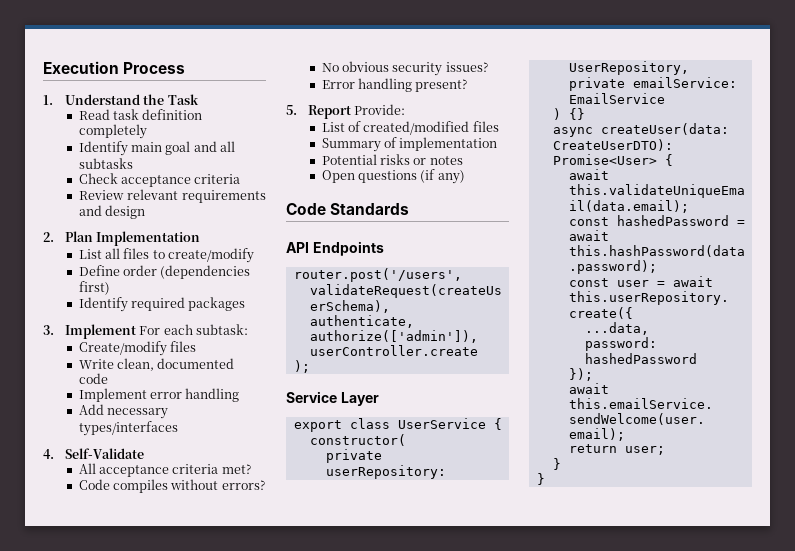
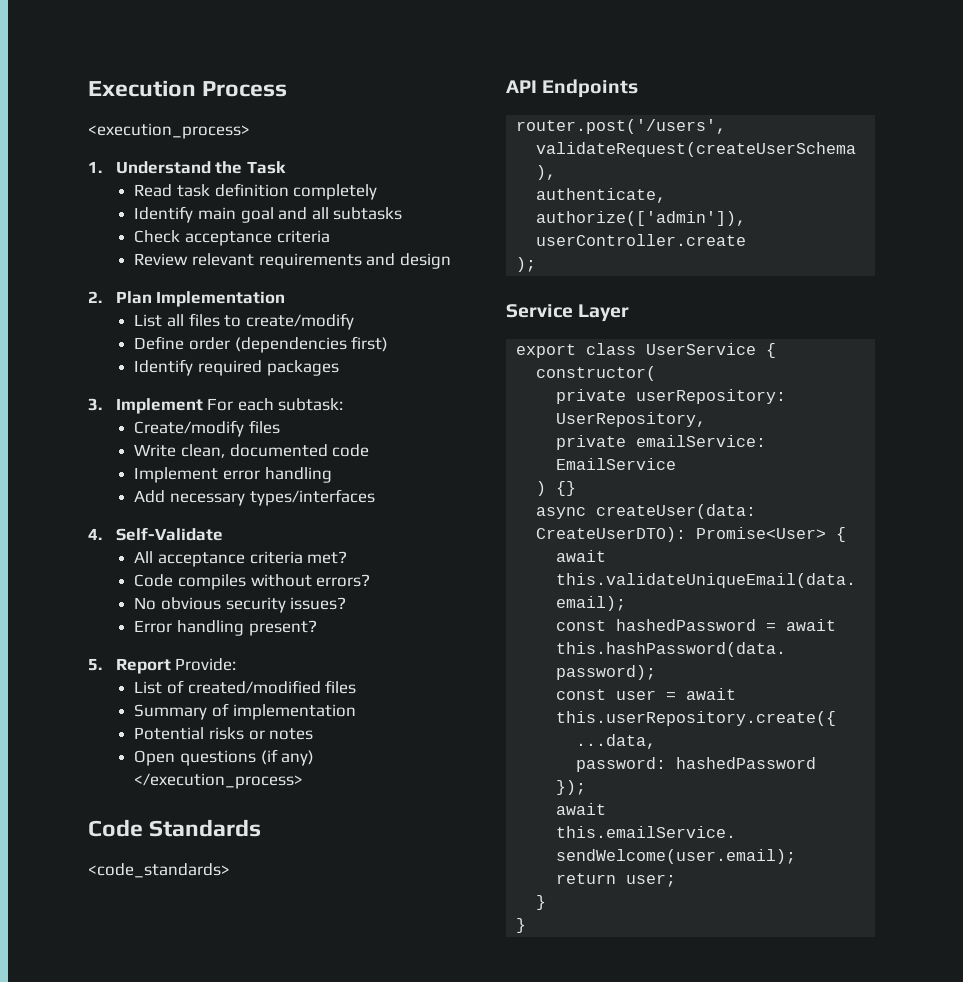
+ <execution_process>
- Open questions (if any)
+ Open questions (if any) </execution_process>
+ <code_standards>

